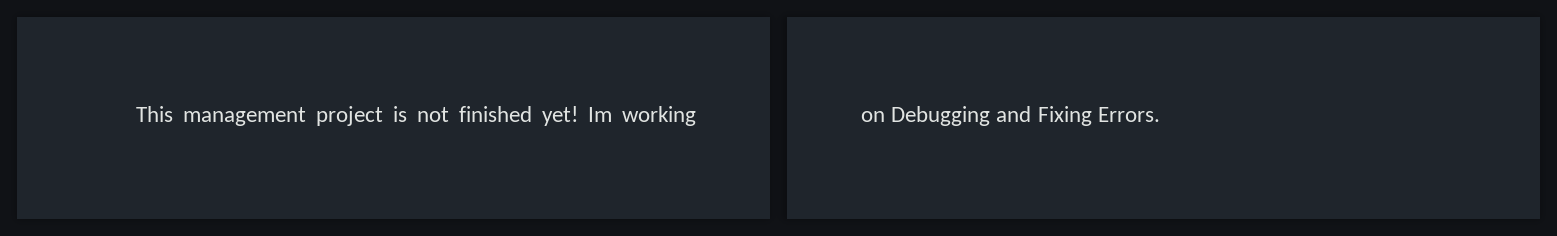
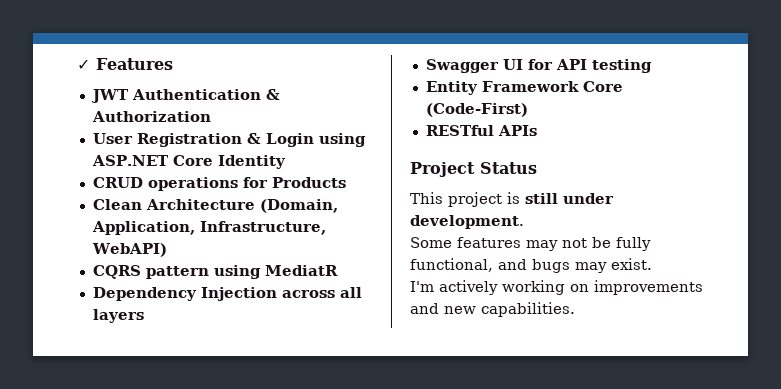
- This management project is not finished yet! Im working on Debugging and Fixing Errors.
+ ✓ Features
+ JWT Authentication & Authorization
+ User Registration & Login using ASP.NET Core Identity
+ CRUD operations for Products
+ Clean Architecture (Domain, Application, Infrastructure, WebAPI)
+ CQRS pattern using MediatR
+ Dependency Injection across all layers
+ Swagger UI for API testing
+ Entity Framework Core (Code-First)
+ RESTful APIs
+ Project Status
+ This project is still under development.
+ Some features may not be fully functional, and bugs may exist.
+ I'm actively working on improvements and new capabilities.

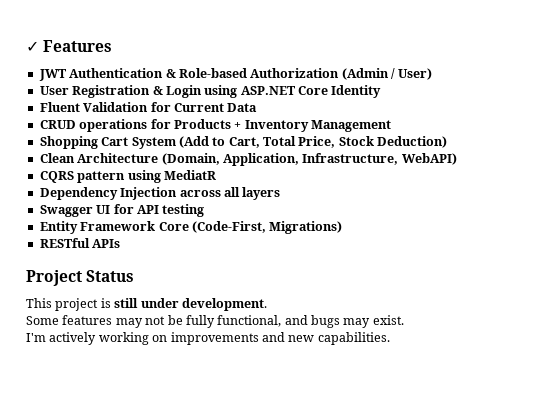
- JWT Authentication & Authorization
+ JWT Authentication & Role-based Authorization (Admin / User)
+ Fluent Validation for Current Data
- CRUD operations for Products
+ CRUD operations for Products + Inventory Management
+ Shopping Cart System (Add to Cart, Total Price, Stock Deduction)
- Entity Framework Core (Code-First)
+ Entity Framework Core (Code-First, Migrations)

